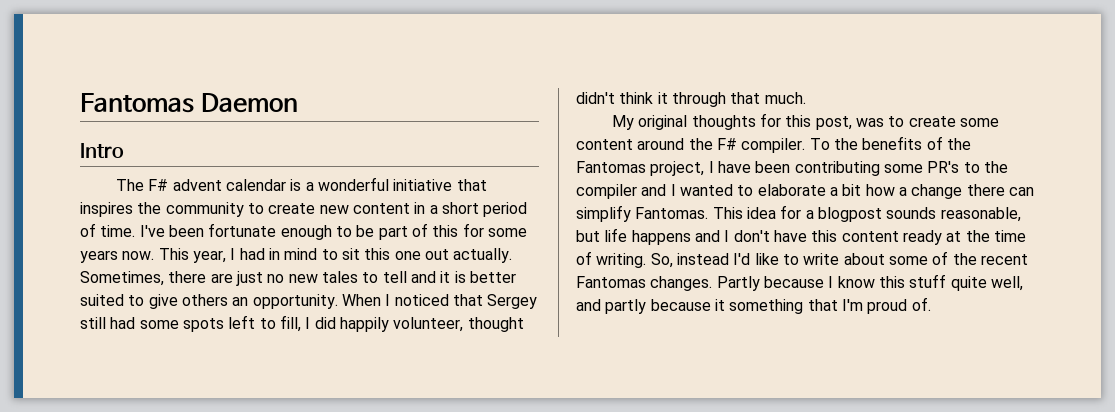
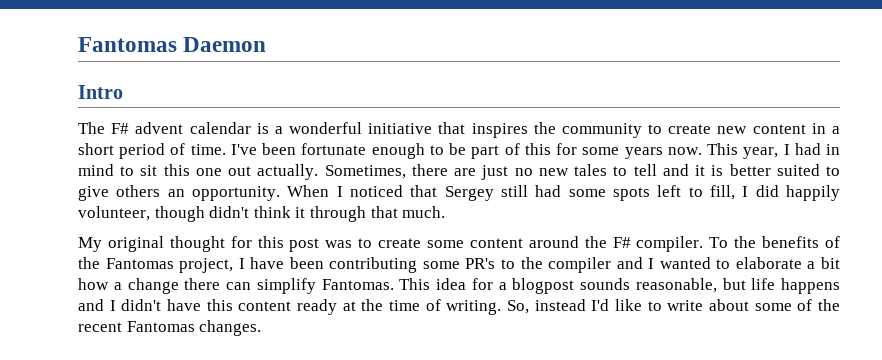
- When I noticed that Sergey still had some spots left to fill, I did happily volunteer, thought didn't think it through that much.
+ When I noticed that Sergey still had some spots left to fill, I did happily volunteer, though didn't think it through that much.
- My original thoughts for this post, was to create some content around the F# compiler.
+ My original thought for this post was to create some content around the F# compiler.
- This idea for a blogpost sounds reasonable, but life happens and I don't have this content ready at the time of writing.
+ This idea for a blogpost sounds reasonable, but life happens and I didn't have this content ready at the time of writing.
- Partly because I know this stuff quite well, and partly because it something that I'm proud of.

